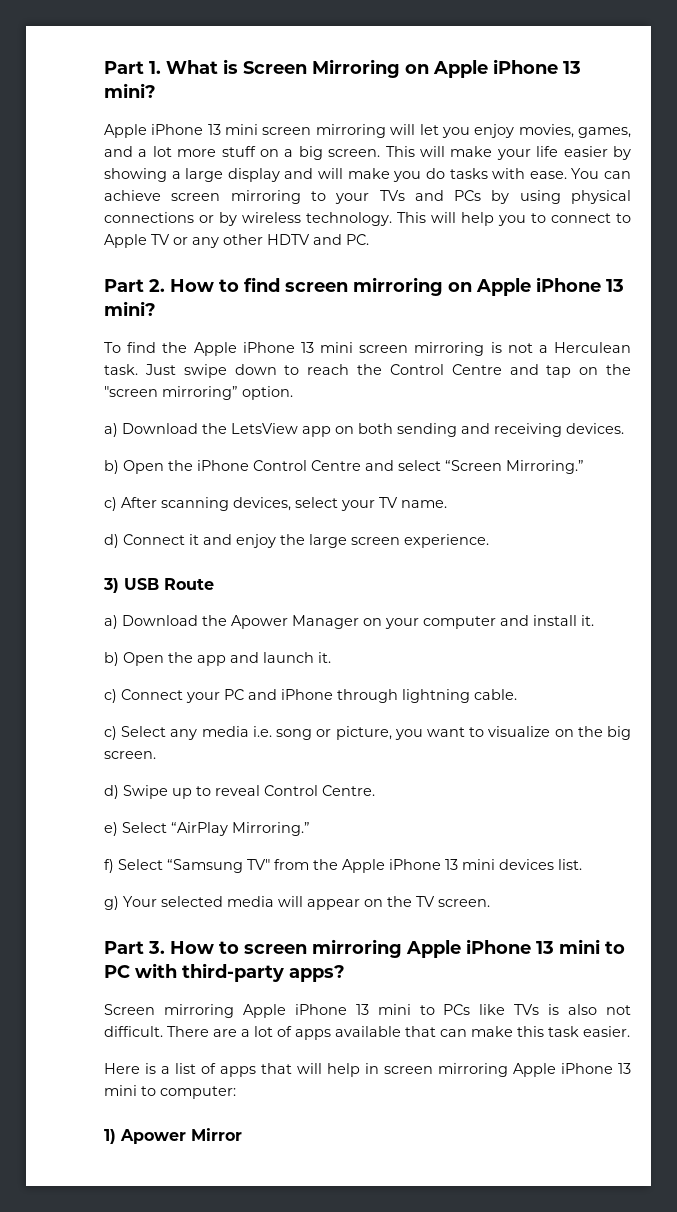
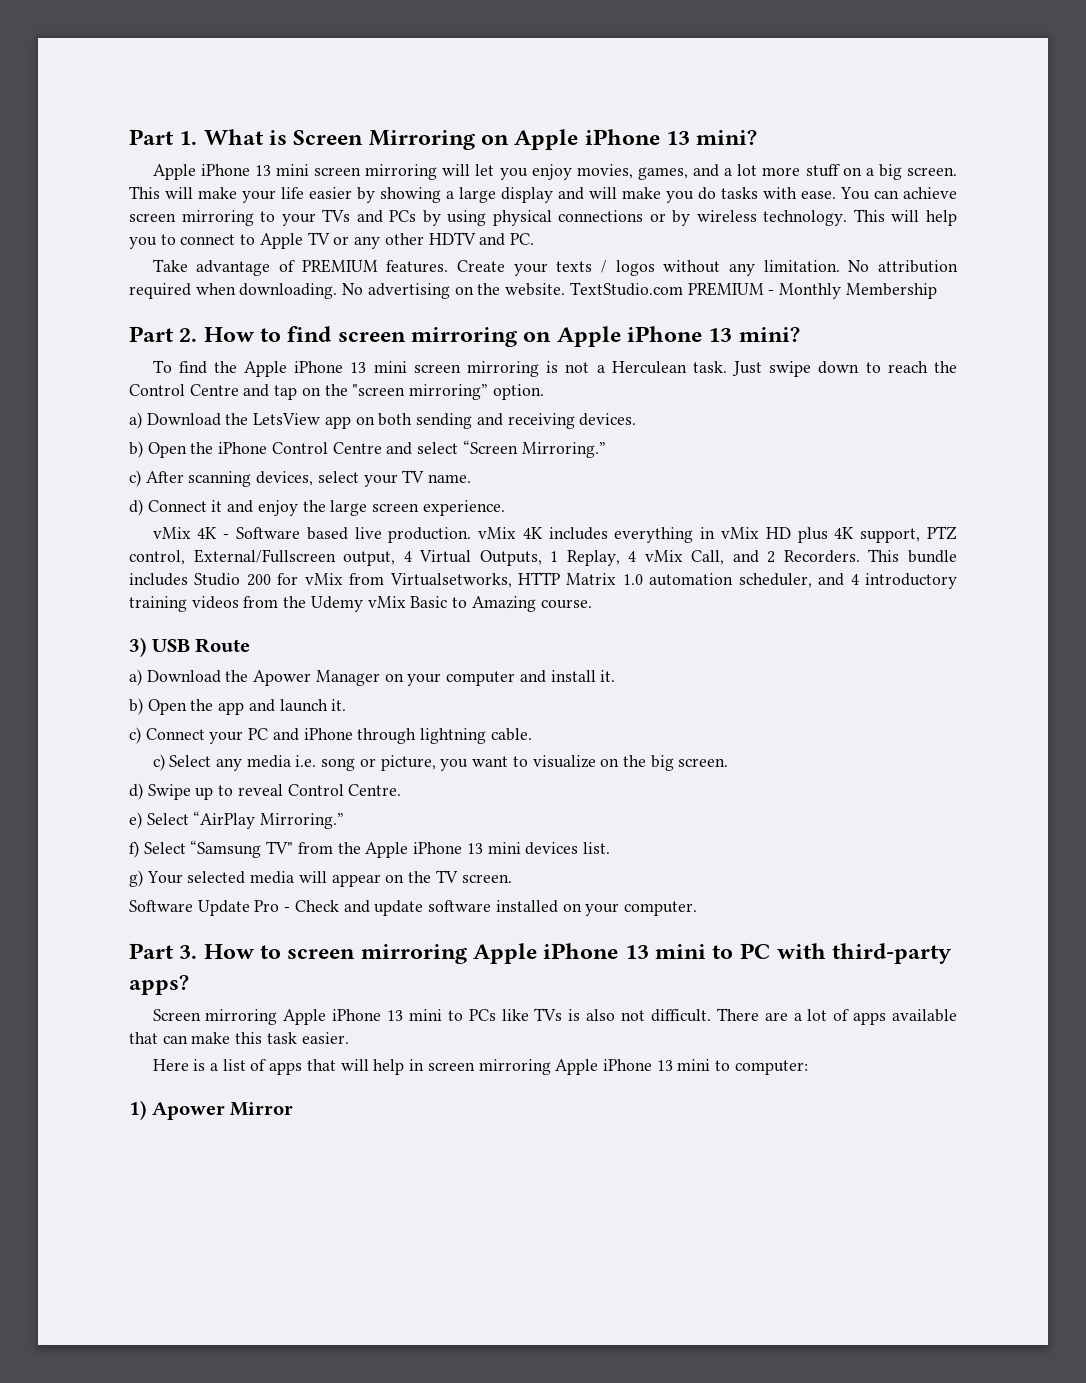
+ Take advantage of PREMIUM features. Create your texts / logos without any limitation. No attribution required when downloading. No advertising on the website. TextStudio.com PREMIUM - Monthly Membership
+ vMix 4K - Software based live production. vMix 4K includes everything in vMix HD plus 4K support, PTZ control, External/Fullscreen output, 4 Virtual Outputs, 1 Replay, 4 vMix Call, and 2 Recorders. This bundle includes Studio 200 for vMix from Virtualsetworks, HTTP Matrix 1.0 automation scheduler, and 4 introductory training videos from the Udemy vMix Basic to Amazing course.
+ Software Update Pro - Check and update software installed on your computer.

